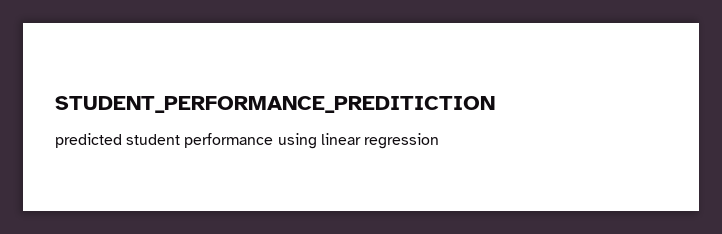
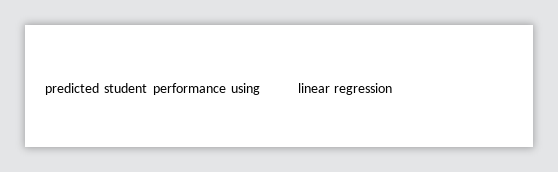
- STUDENT_PERFORMANCE_PREDITICTION

